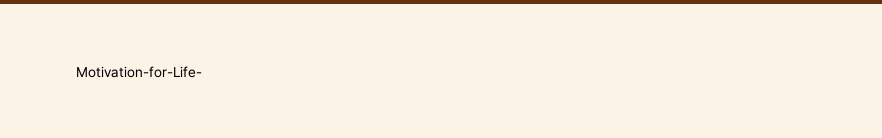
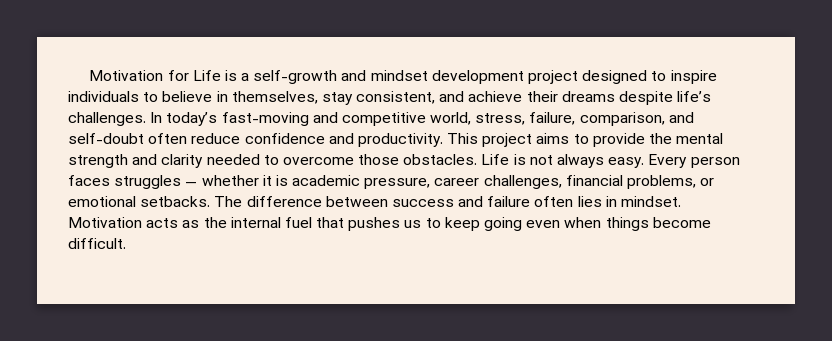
- Motivation-for-Life-
+ Motivation for Life is a self-growth and mindset development project designed to inspire individuals to believe in themselves, stay consistent, and achieve their dreams despite life’s challenges. In today’s fast-moving and competitive world, stress, failure, comparison, and self-doubt often reduce confidence and productivity. This project aims to provide the mental strength and clarity needed to overcome those obstacles. Life is not always easy. Every person faces struggles — whether it is academic pressure, career challenges, financial problems, or emotional setbacks. The difference between success and failure often lies in mindset. Motivation acts as the internal fuel that pushes us to keep going even when things become difficult.

